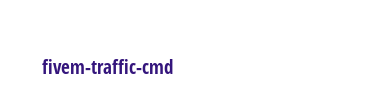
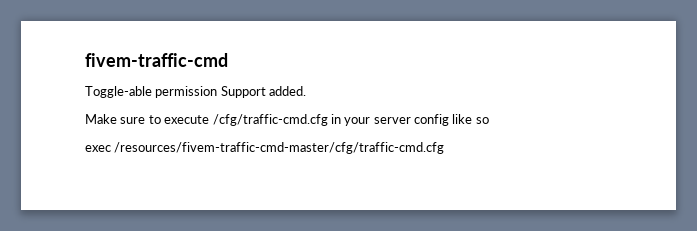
+ Toggle-able permission Support added.
+ Make sure to execute /cfg/traffic-cmd.cfg in your server config like so
+ exec /resources/fivem-traffic-cmd-master/cfg/traffic-cmd.cfg

